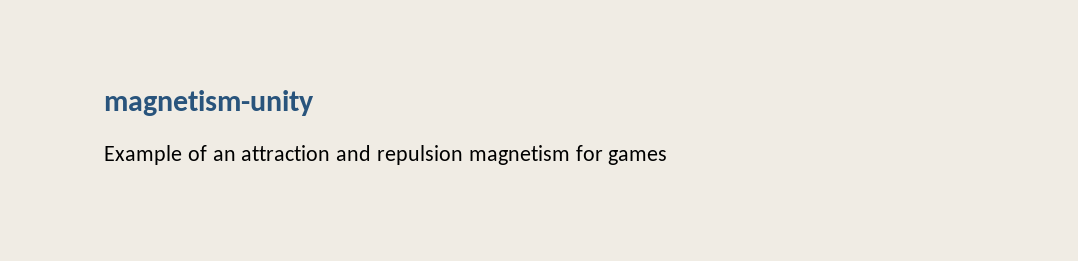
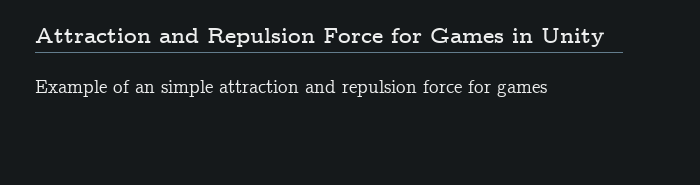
- magnetism-unity
+ Attraction and Repulsion Force for Games in Unity
- Example of an attraction and repulsion magnetism for games
+ Example of an simple attraction and repulsion force for games

